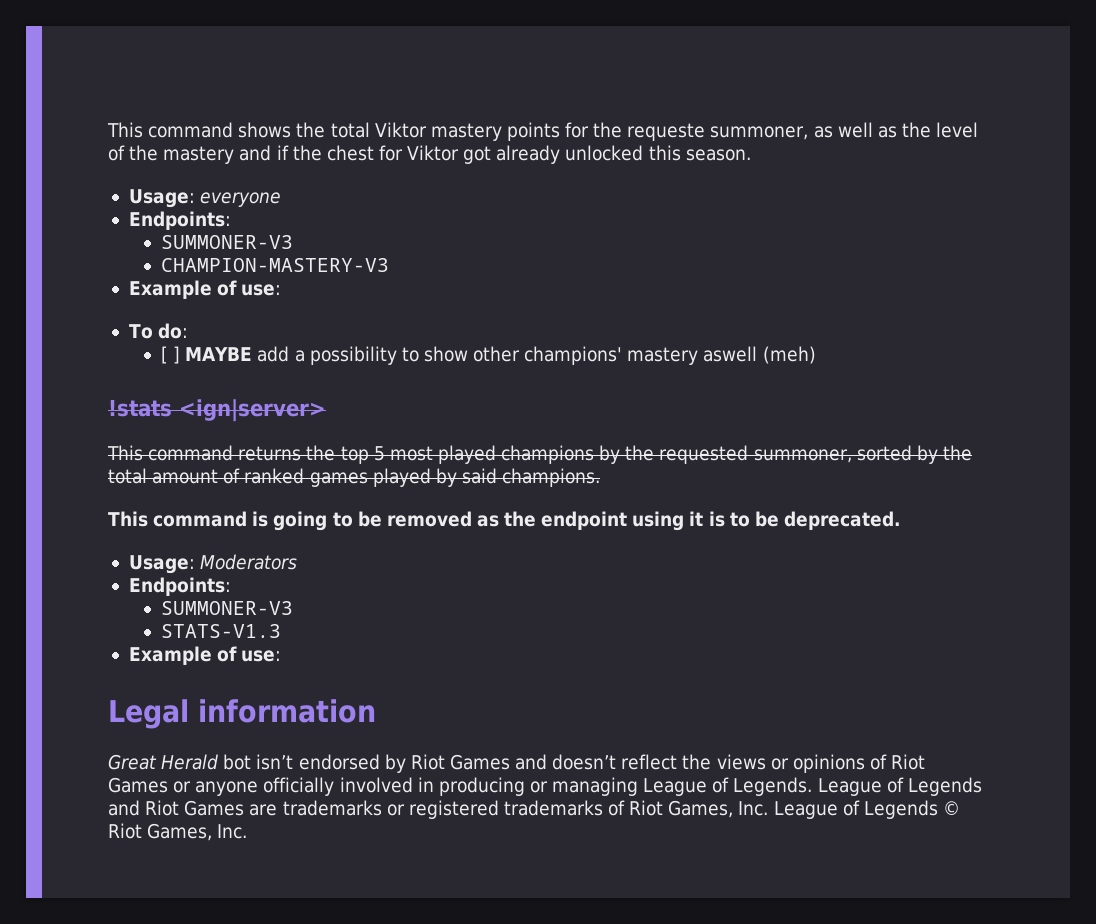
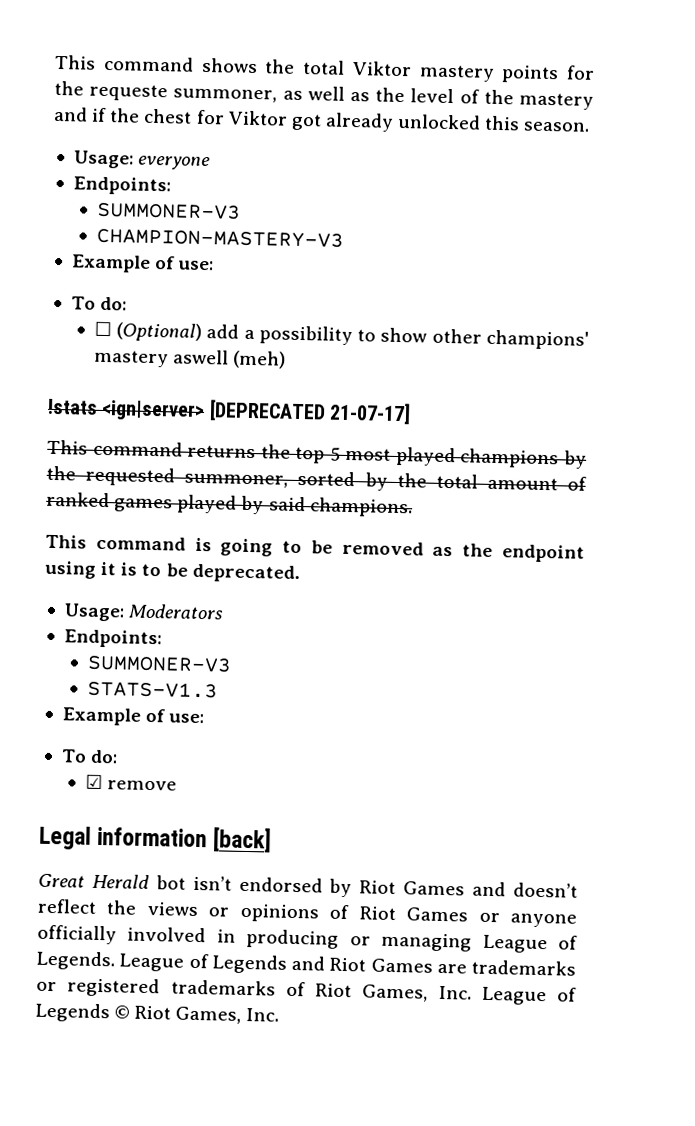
- [ ] MAYBE add a possibility to show other champions' mastery aswell (meh)
+ ☐ (Optional) add a possibility to show other champions' mastery aswell (meh)
- !stats <ign|server>
+ !stats <ign|server> [DEPRECATED 21-07-17]
  STATS-V1.3
  Example of use:
+ To do:
+ ☑ remove
- Legal information
+ Legal information [back]

